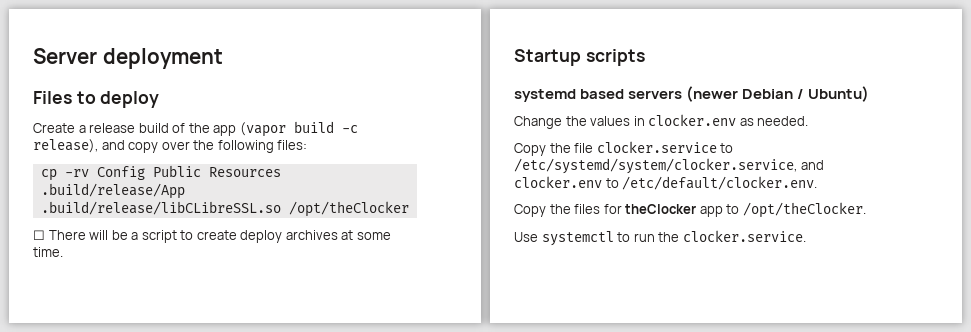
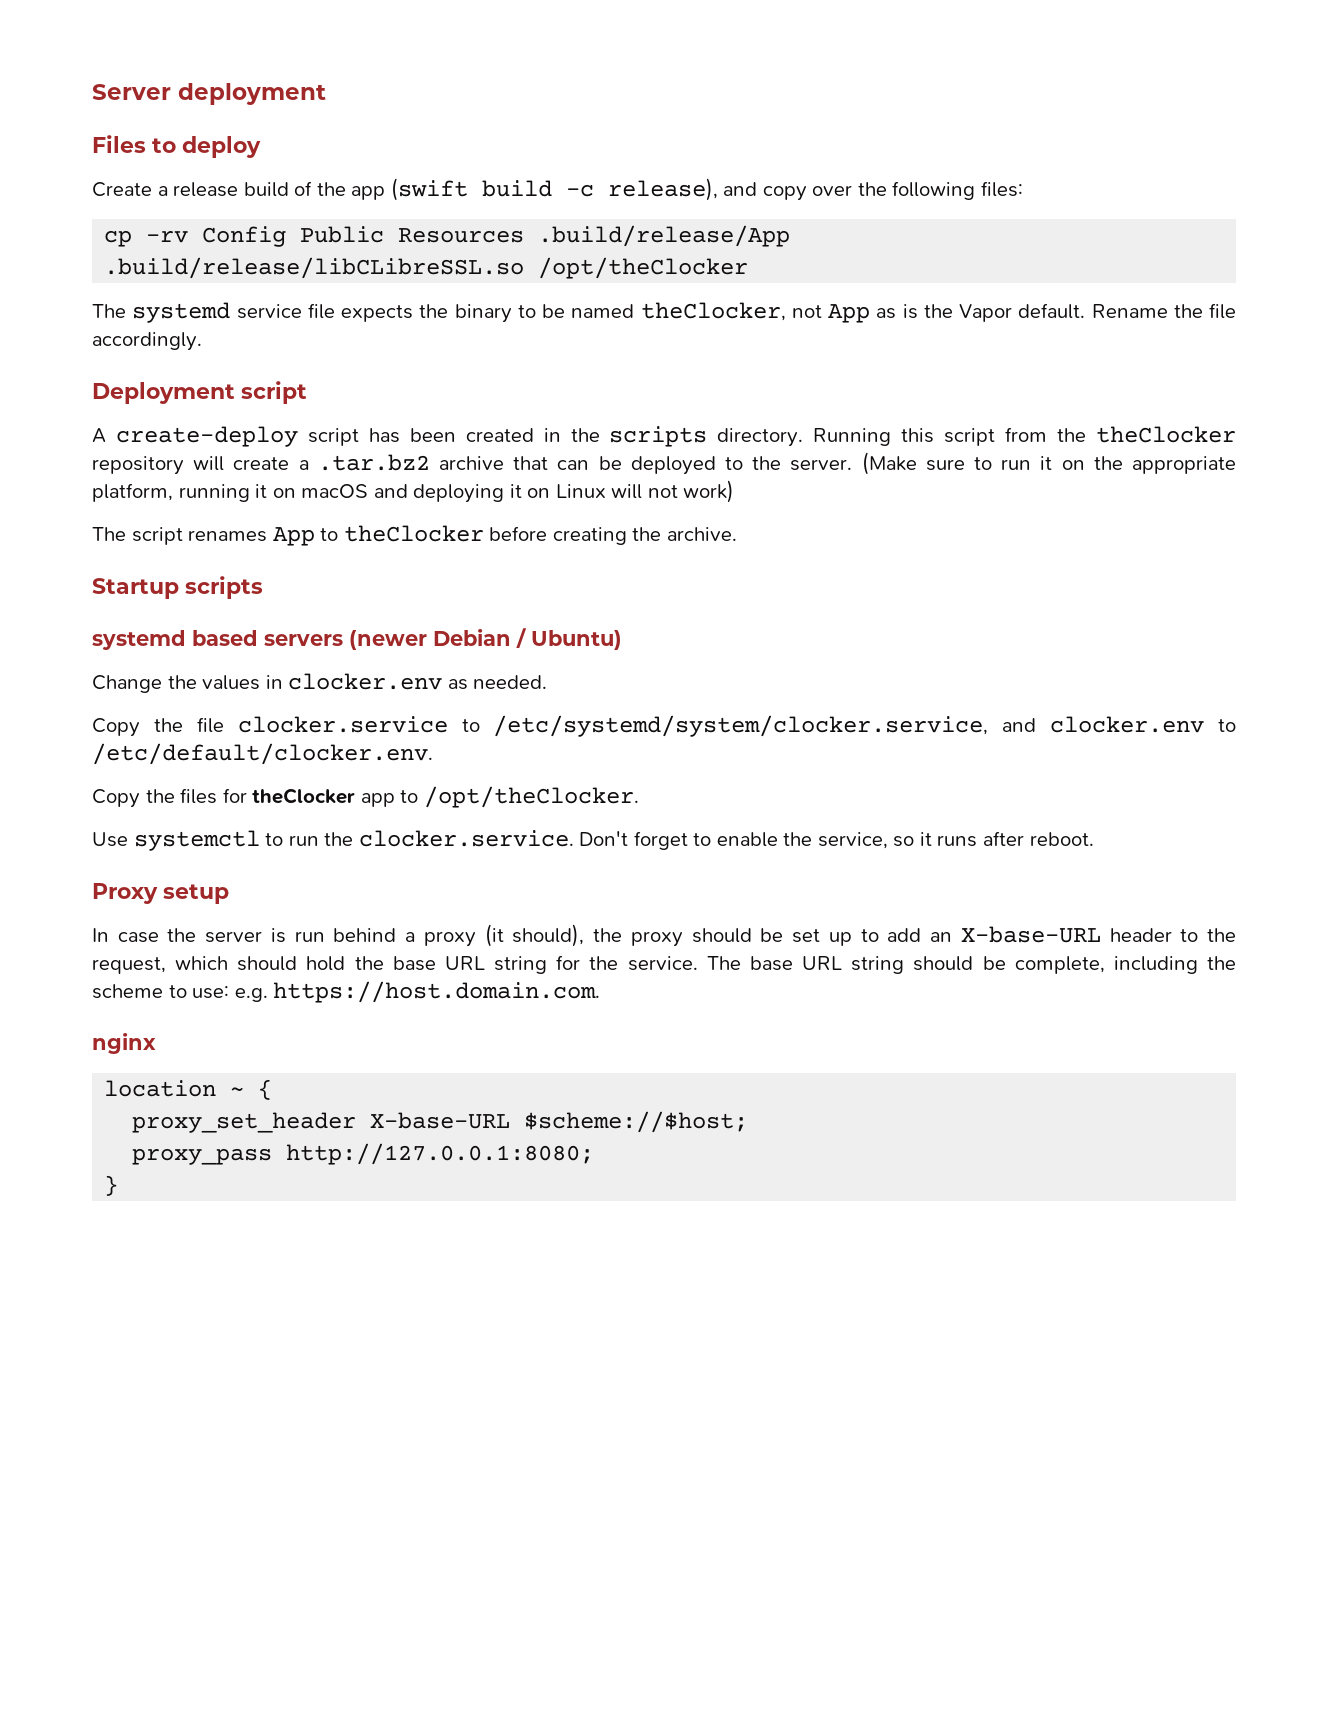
- Create a release build of the app (vapor build -c release), and copy over the following files:
+ Create a release build of the app (swift build -c release), and copy over the following files:
- ☐ There will be a script to create deploy archives at some time.
+ The systemd service file expects the binary to be named theClocker, not App as is the Vapor default. Rename the file accordingly.
+ Deployment script
+ A create-deploy script has been created in the scripts directory. Running this script from the theClocker repository will create a .tar.bz2 archive that can be deployed to the server. (Make sure to run it on the appropriate platform, running it on macOS and deploying it on Linux will not work)
+ The script renames App to theClocker before creating the archive.
- Use systemctl to run the clocker.service.
+ Use systemctl to run the clocker.service. Don't forget to enable the service, so it runs after reboot.
+ Proxy setup
+ In case the server is run behind a proxy (it should), the proxy should be set up to add an X-base-URL header to the request, which should hold the base URL string for the service. The base URL string should be complete, including the scheme to use: e.g. https://host.domain.com.
+ nginx
+ location ~ {
+ proxy_set_header X-base-URL $scheme://$host;
+ proxy_pass http://127.0.0.1:8080;
+ }

